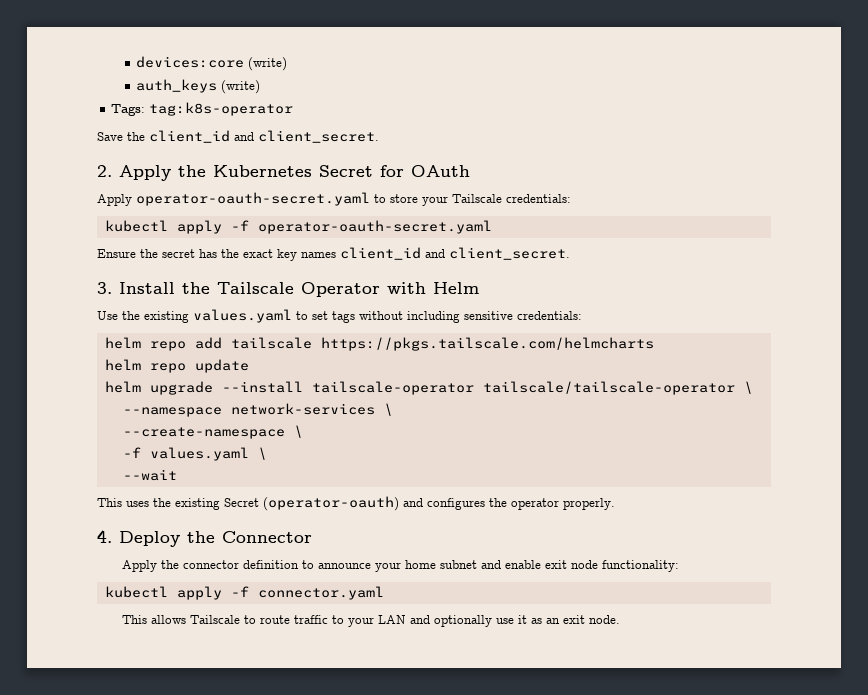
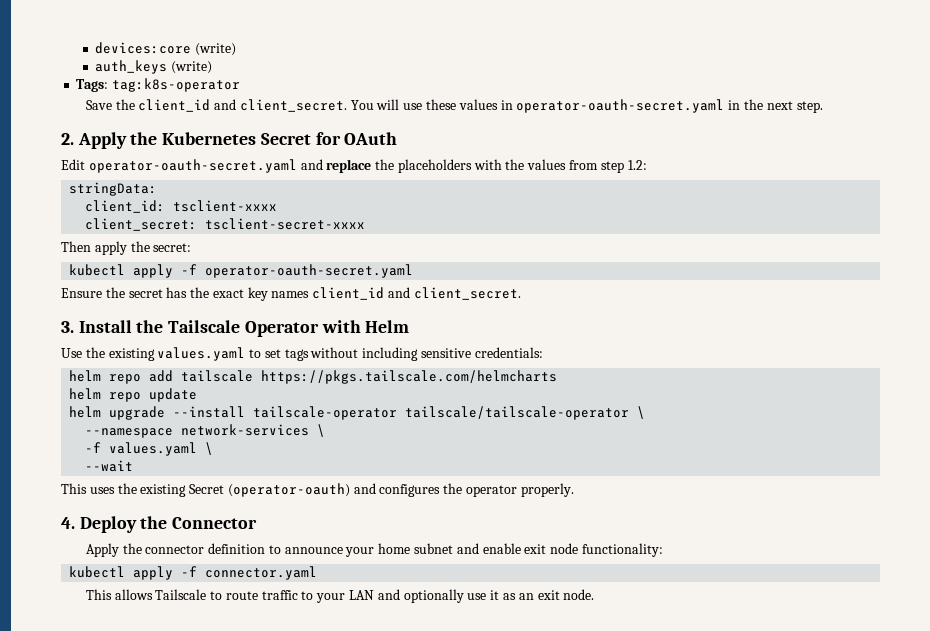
+ You will use these values in operator-oauth-secret.yaml in the next step.
- Apply operator-oauth-secret.yaml to store your Tailscale credentials:
+ Edit operator-oauth-secret.yaml and replace the placeholders with the values from step 1.2:
+ stringData:
+ client_id: tsclient-xxxx
+ client_secret: tsclient-secret-xxxx
+ Then apply the secret:
- --create-namespace \

